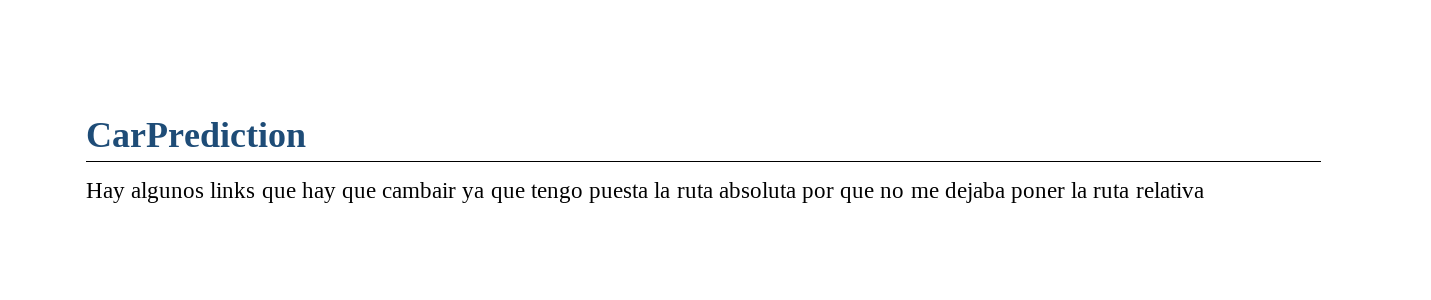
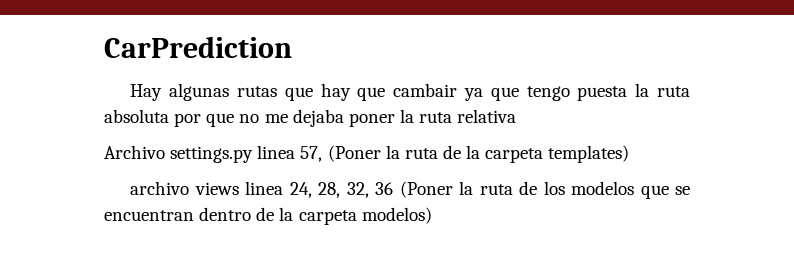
- Hay algunos links que hay que cambair ya que tengo puesta la ruta absoluta por que no me dejaba poner la ruta relativa
+ Hay algunas rutas que hay que cambair ya que tengo puesta la ruta absoluta por que no me dejaba poner la ruta relativa
+ Archivo settings.py linea 57, (Poner la ruta de la carpeta templates)
+ archivo views linea 24, 28, 32, 36 (Poner la ruta de los modelos que se encuentran dentro de la carpeta modelos)

